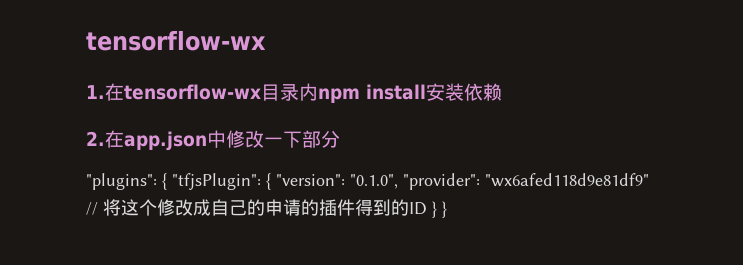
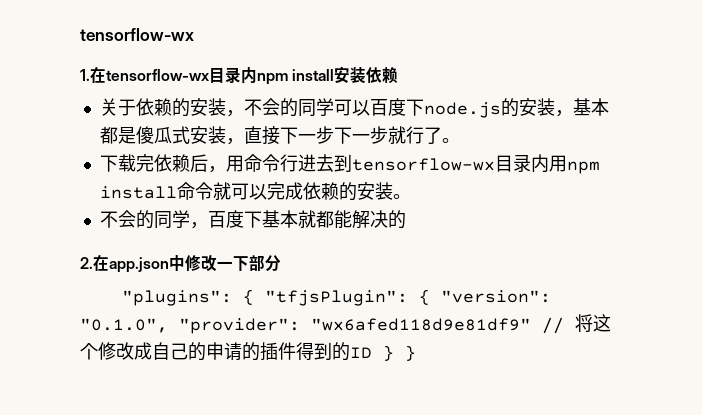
+ 关于依赖的安装，不会的同学可以百度下node.js的安装，基本都是傻瓜式安装，直接下一步下一步就行了。
+ 下载完依赖后，用命令行进去到tensorflow-wx目录内用npm install命令就可以完成依赖的安装。
+ 不会的同学，百度下基本就都能解决的

